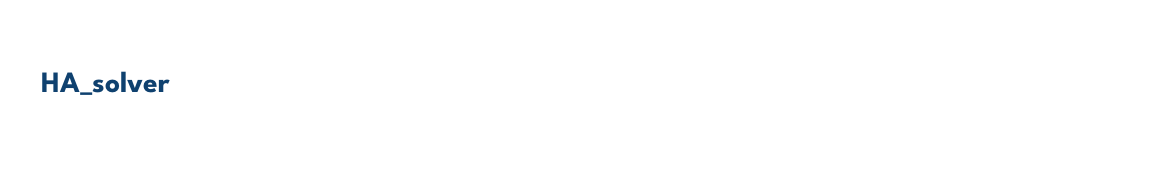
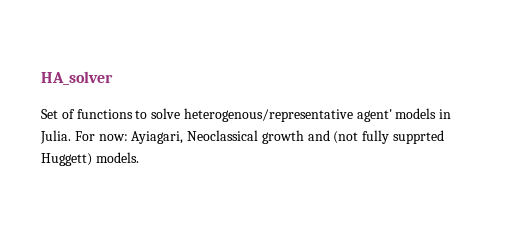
+ Set of functions to solve heterogenous/representative agent' models in Julia. For now: Ayiagari, Neoclassical growth and (not fully supprted Huggett) models.

